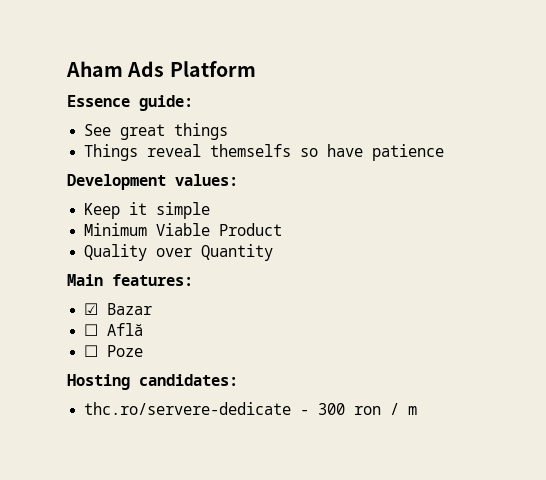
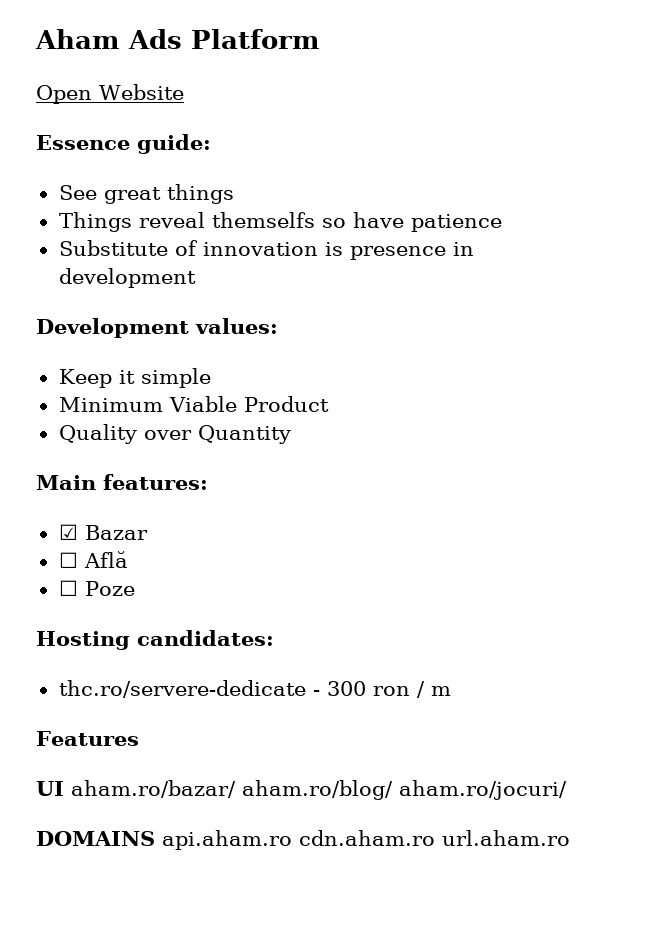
+ Open Website
+ Substitute of innovation is presence in development
+ Features
+ UI aham.ro/bazar/ aham.ro/blog/ aham.ro/jocuri/
+ DOMAINS api.aham.ro cdn.aham.ro url.aham.ro

